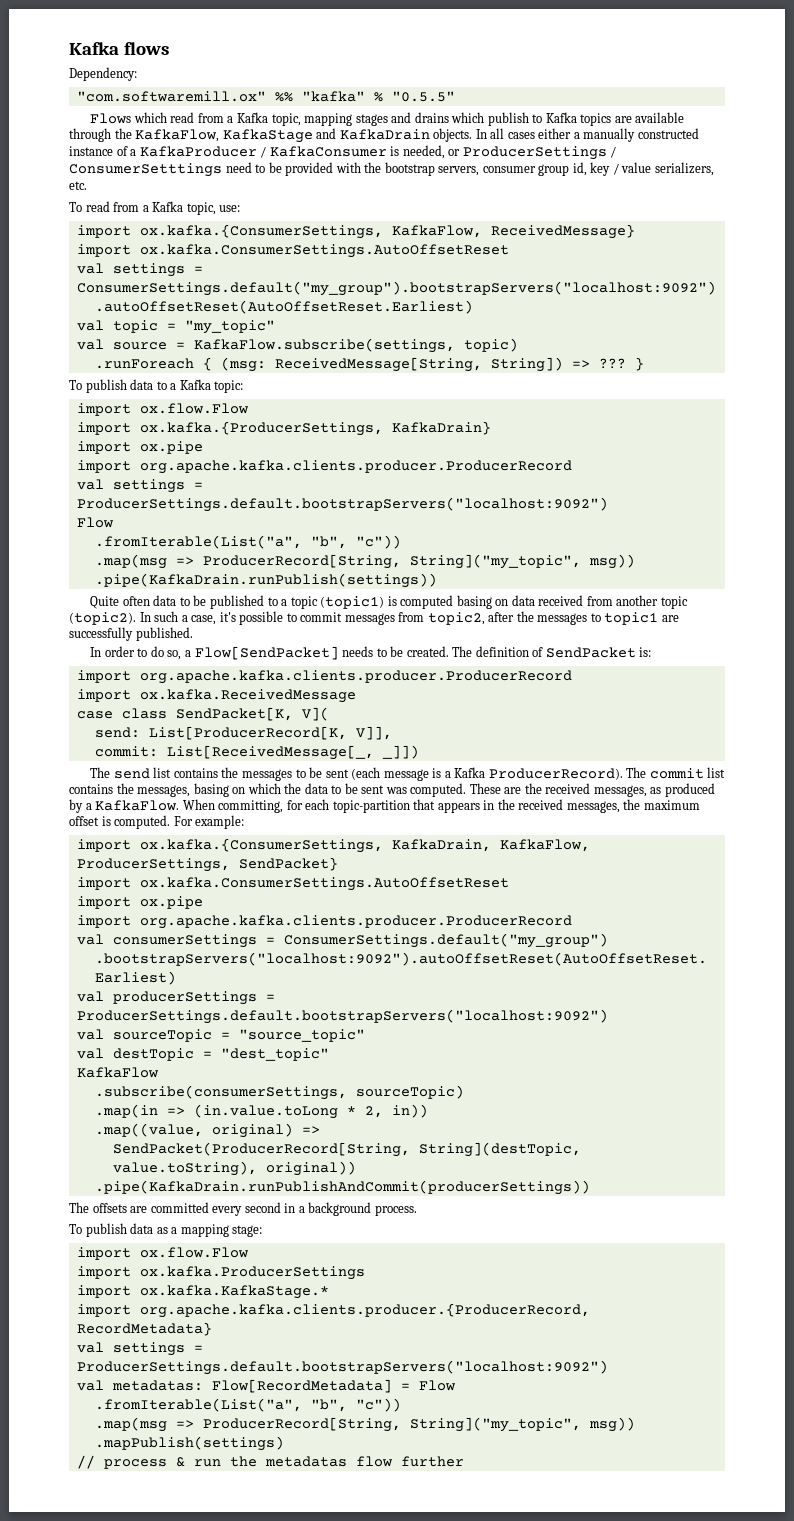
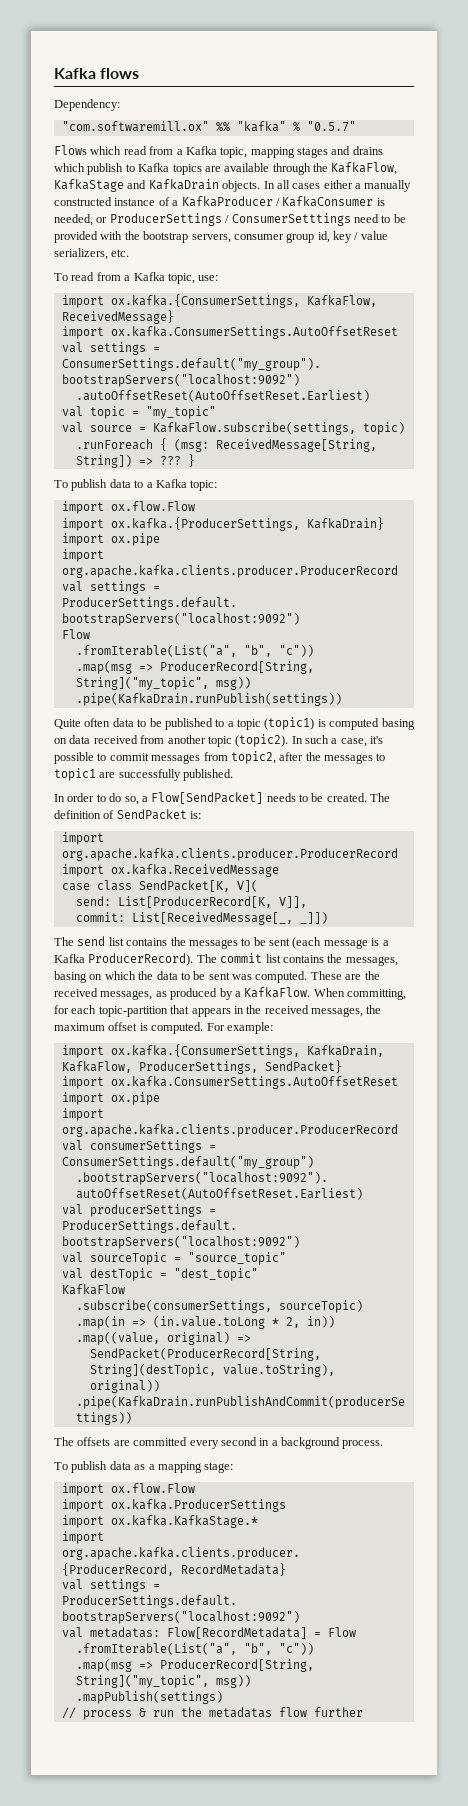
- "com.softwaremill.ox" %% "kafka" % "0.5.5"
+ "com.softwaremill.ox" %% "kafka" % "0.5.7"

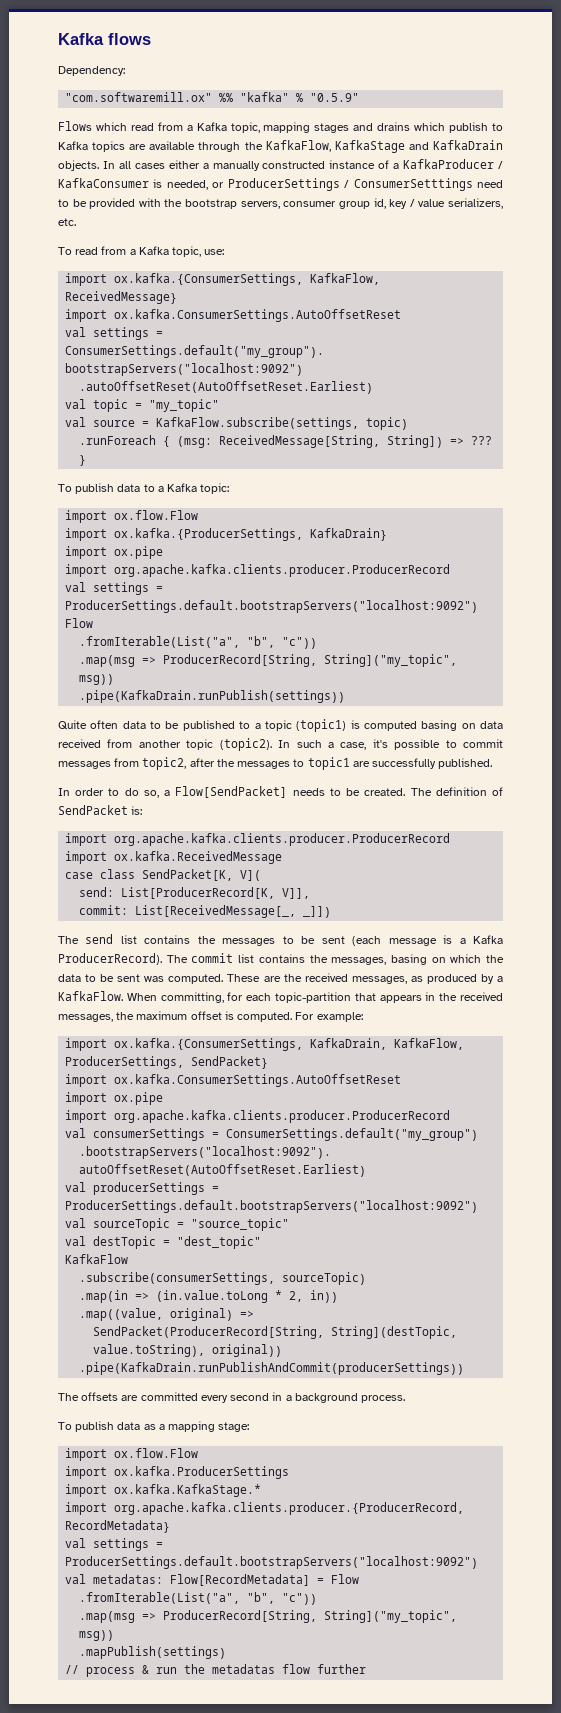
- "com.softwaremill.ox" %% "kafka" % "0.5.7"
+ "com.softwaremill.ox" %% "kafka" % "0.5.9"

